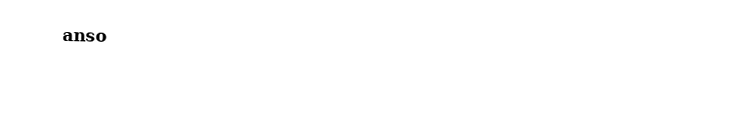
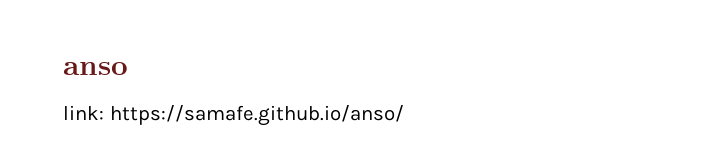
+ link: https://samafe.github.io/anso/

